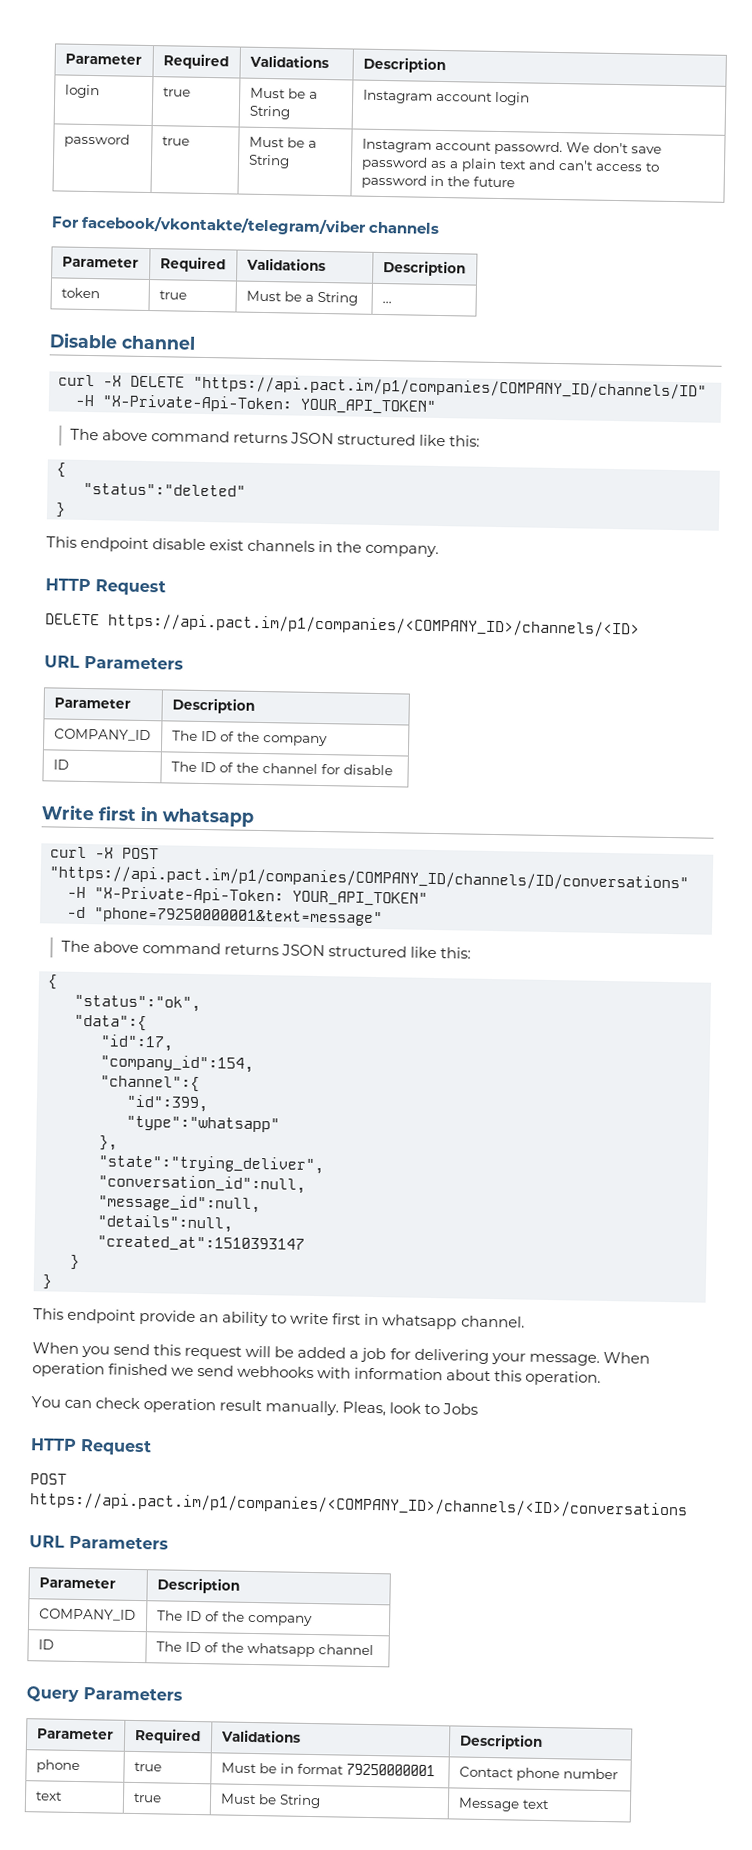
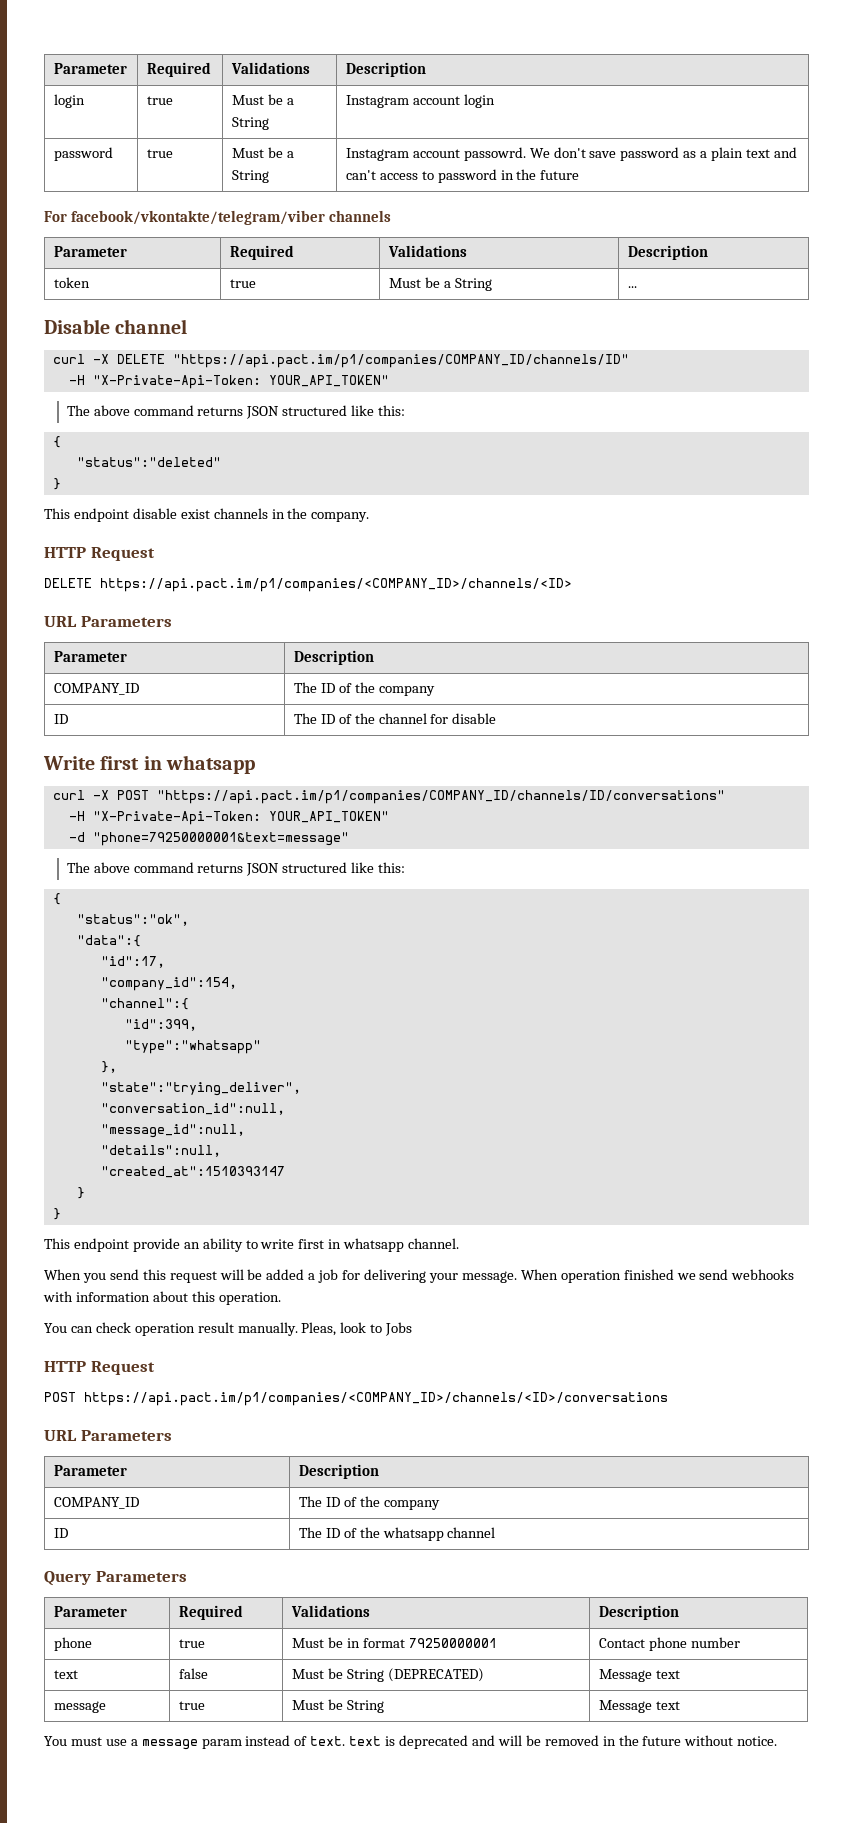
- text | true | Must be String | Message text
+ text | false | Must be String (DEPRECATED) | Message text
+ message | true | Must be String | Message text
+ You must use a message param instead of text. text is deprecated and will be removed in the future without notice.

